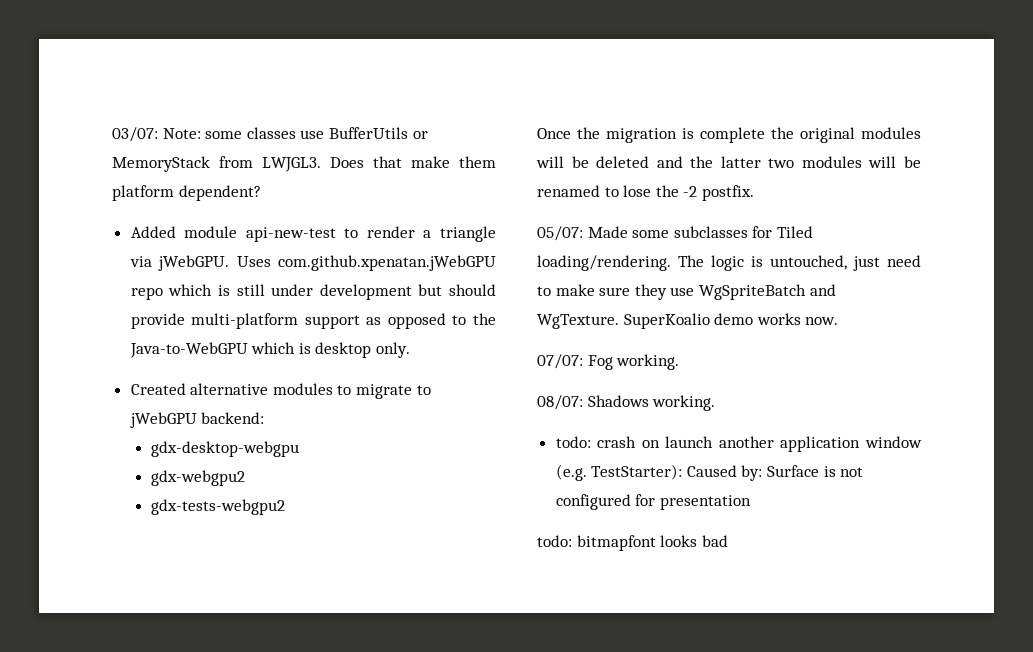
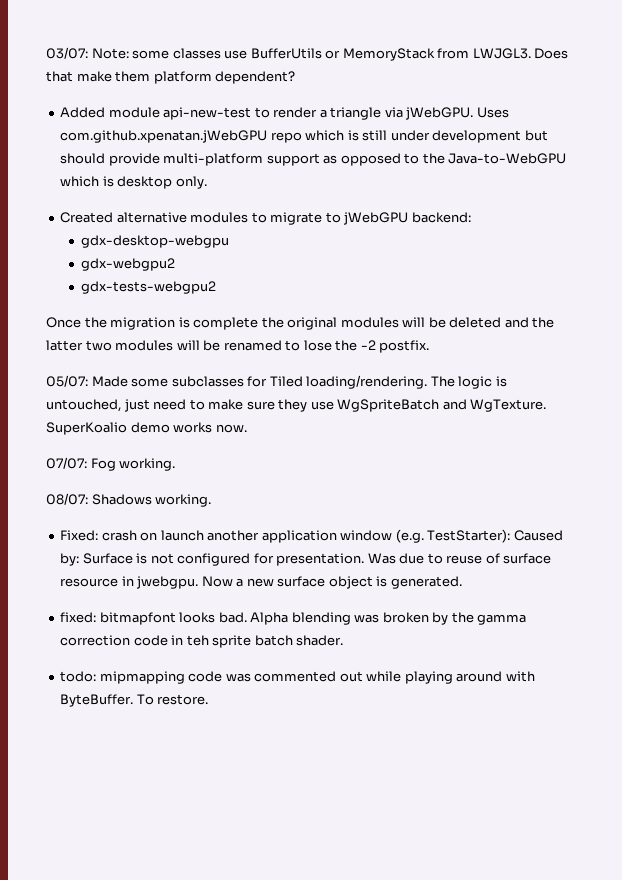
- todo: crash on launch another application window (e.g. TestStarter): Caused by: Surface is not configured for presentation
- todo: bitmapfont looks bad
+ Fixed: crash on launch another application window (e.g. TestStarter): Caused by: Surface is not configured for presentation. Was due to reuse of surface resource in jwebgpu. Now a new surface object is generated.
+ fixed: bitmapfont looks bad. Alpha blending was broken by the gamma correction code in teh sprite batch shader.
+ todo: mipmapping code was commented out while playing around with ByteBuffer. To restore.

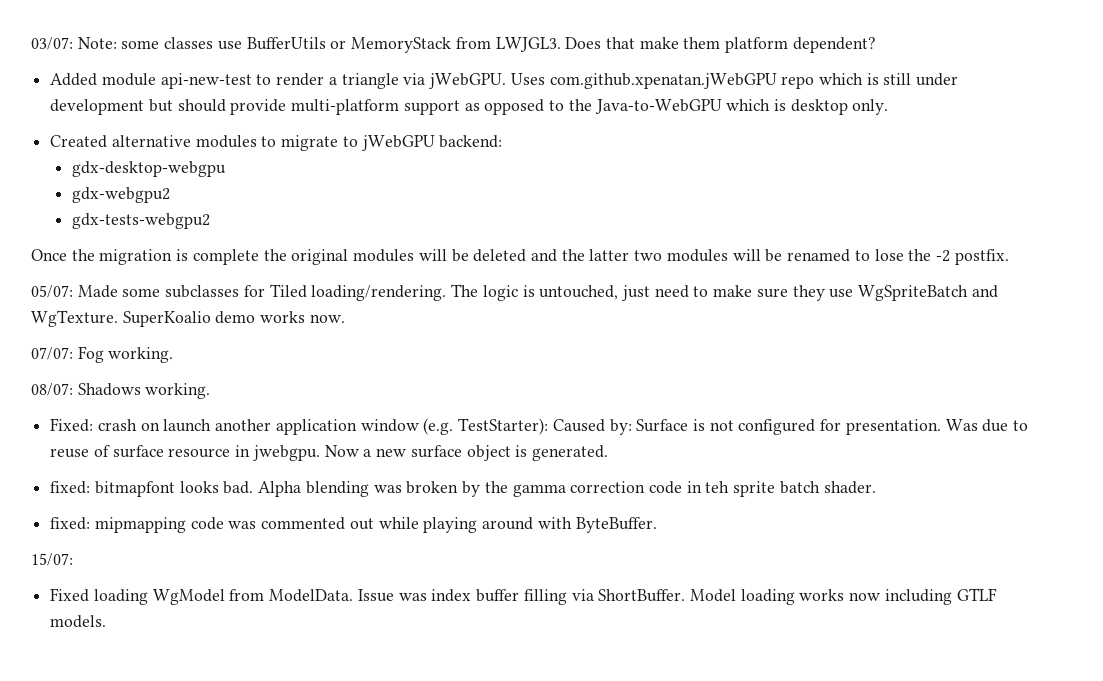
- todo: mipmapping code was commented out while playing around with ByteBuffer. To restore.
+ fixed: mipmapping code was commented out while playing around with ByteBuffer.
+ 15/07:
+ Fixed loading WgModel from ModelData. Issue was index buffer filling via ShortBuffer. Model loading works now including GTLF models.

